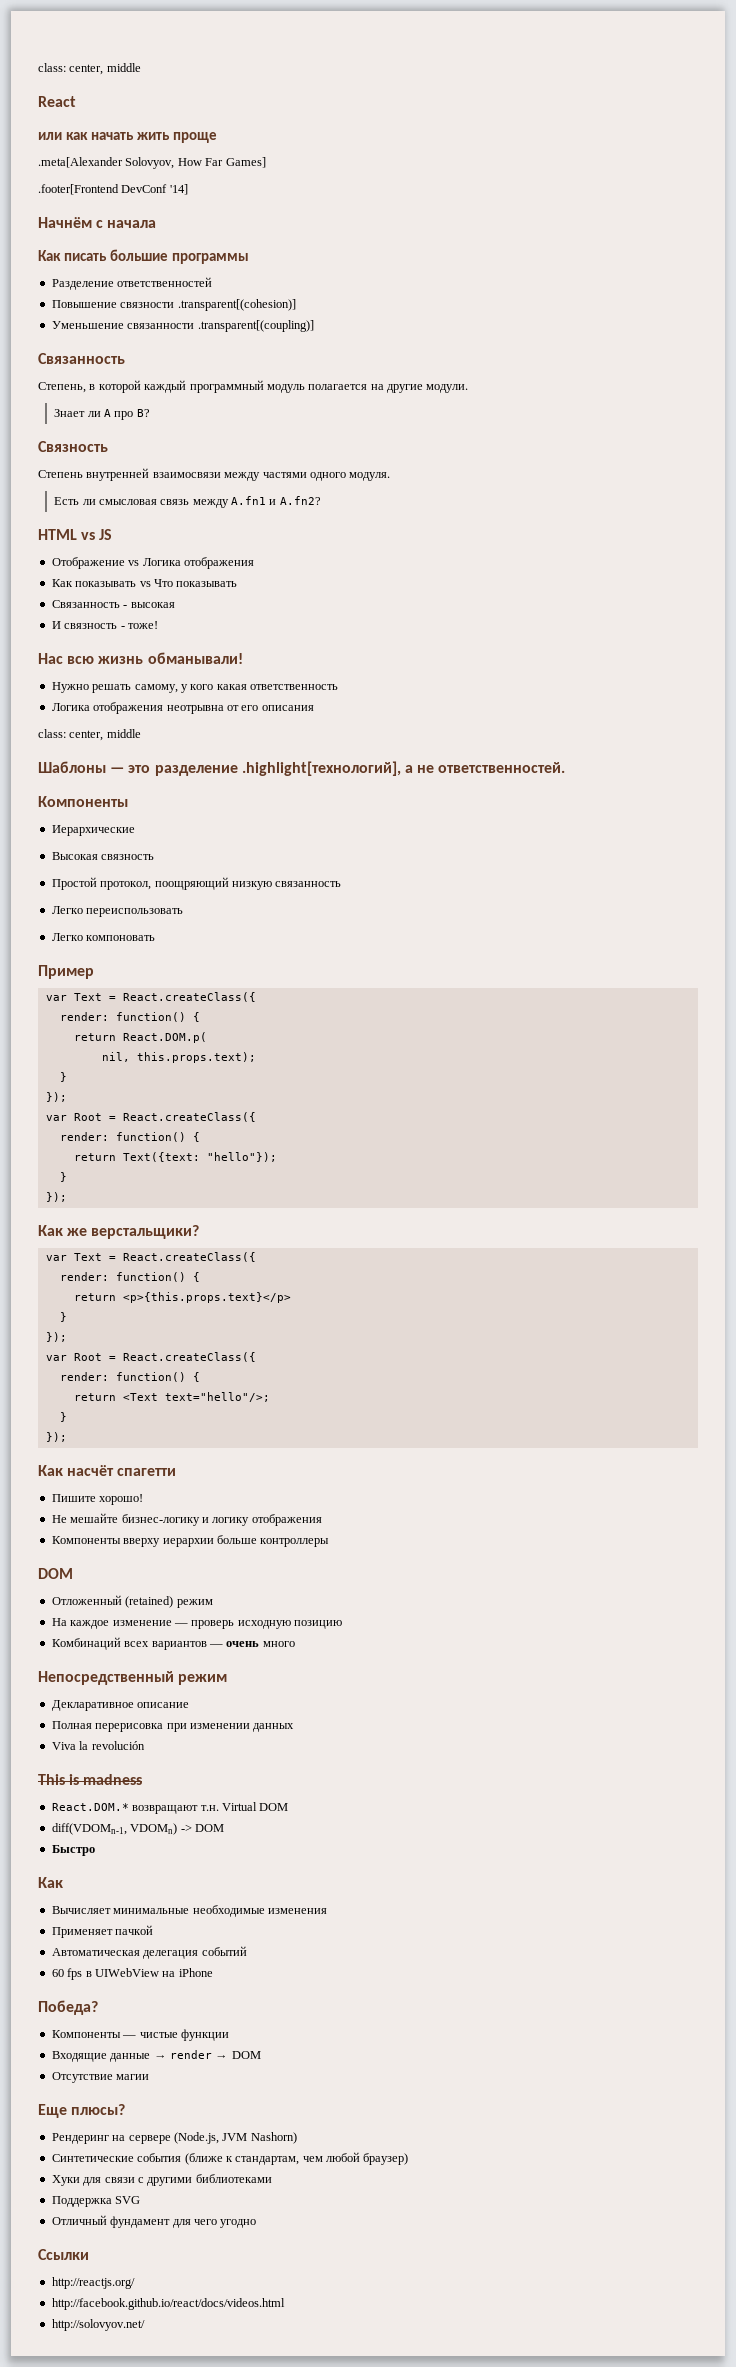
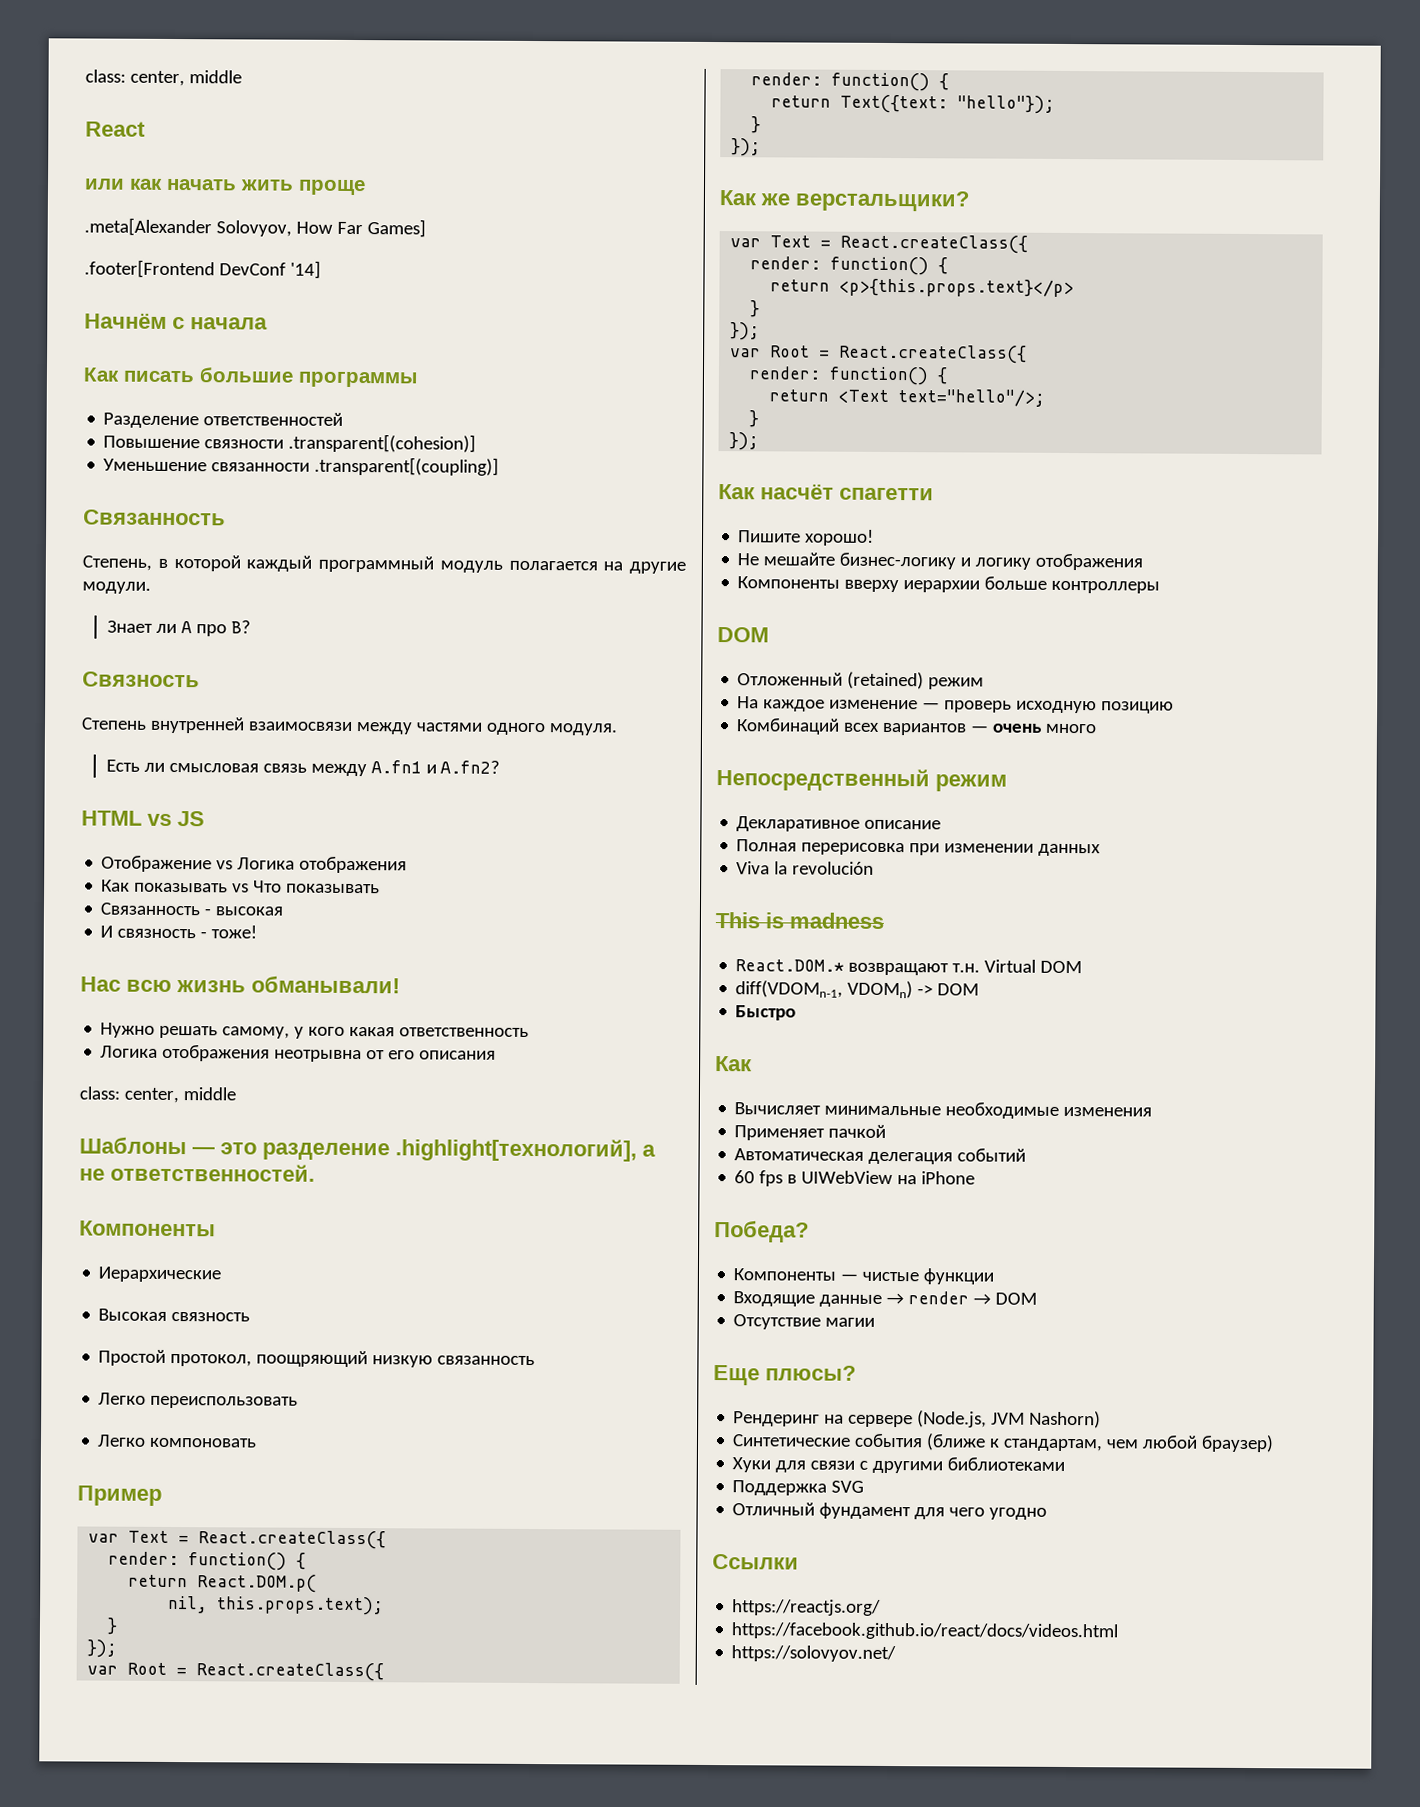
- http://reactjs.org/
- http://facebook.github.io/react/docs/videos.html
- http://solovyov.net/
+ https://reactjs.org/
+ https://facebook.github.io/react/docs/videos.html
+ https://solovyov.net/

